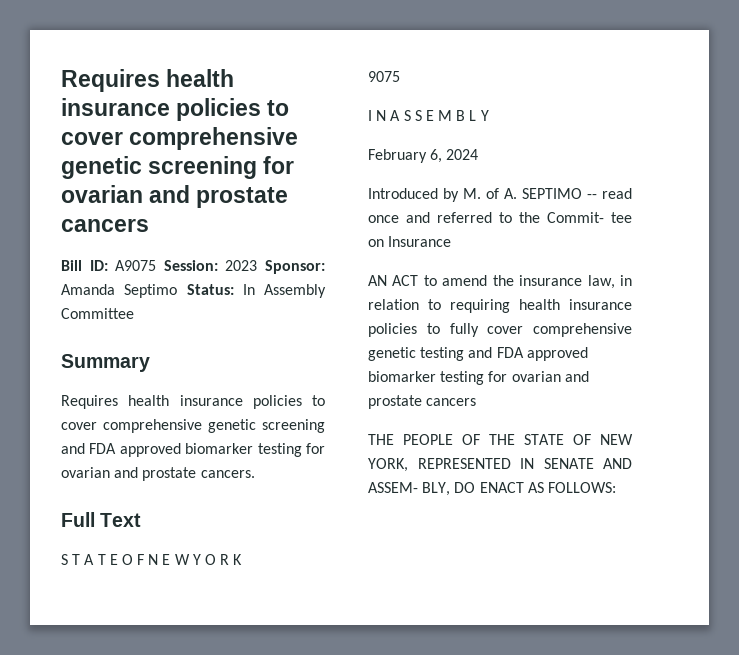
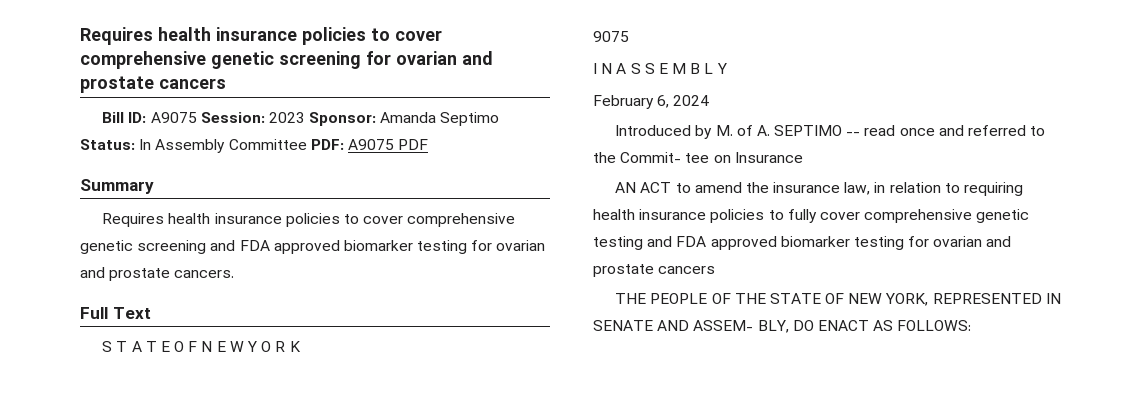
- Bill ID: A9075 Session: 2023 Sponsor: Amanda Septimo Status: In Assembly Committee
+ Bill ID: A9075 Session: 2023 Sponsor: Amanda Septimo Status: In Assembly Committee PDF: A9075 PDF

